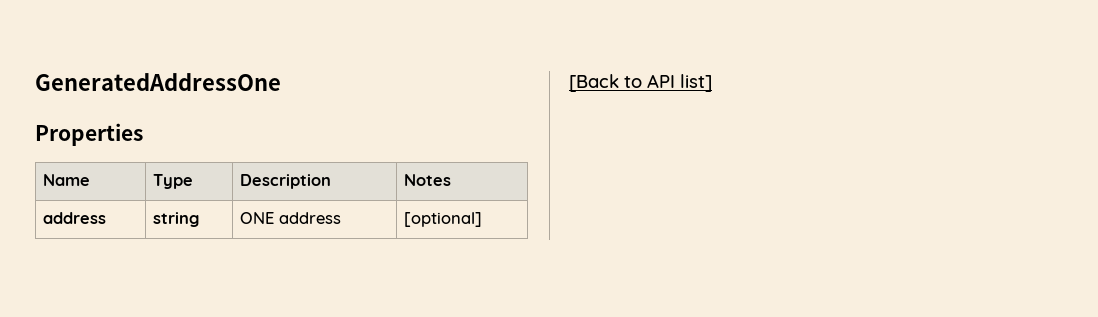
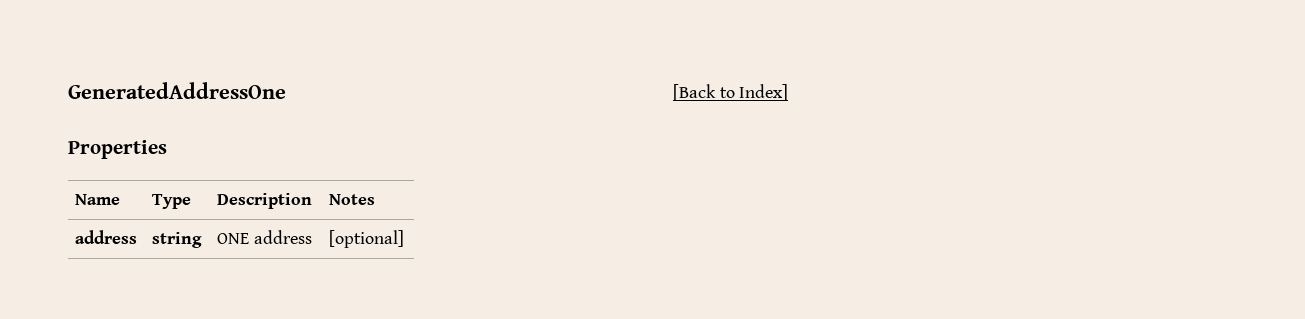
- [Back to API list]
+ [Back to Index]

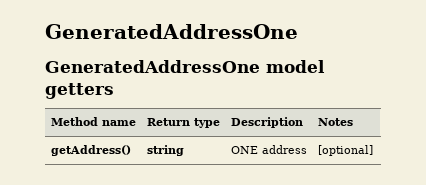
- Properties
- Name | Type | Description | Notes
+ GeneratedAddressOne model getters
+ Method name | Return type | Description | Notes
- address | string | ONE address | [optional]
+ getAddress() | string | ONE address | [optional]
- [Back to Index]

